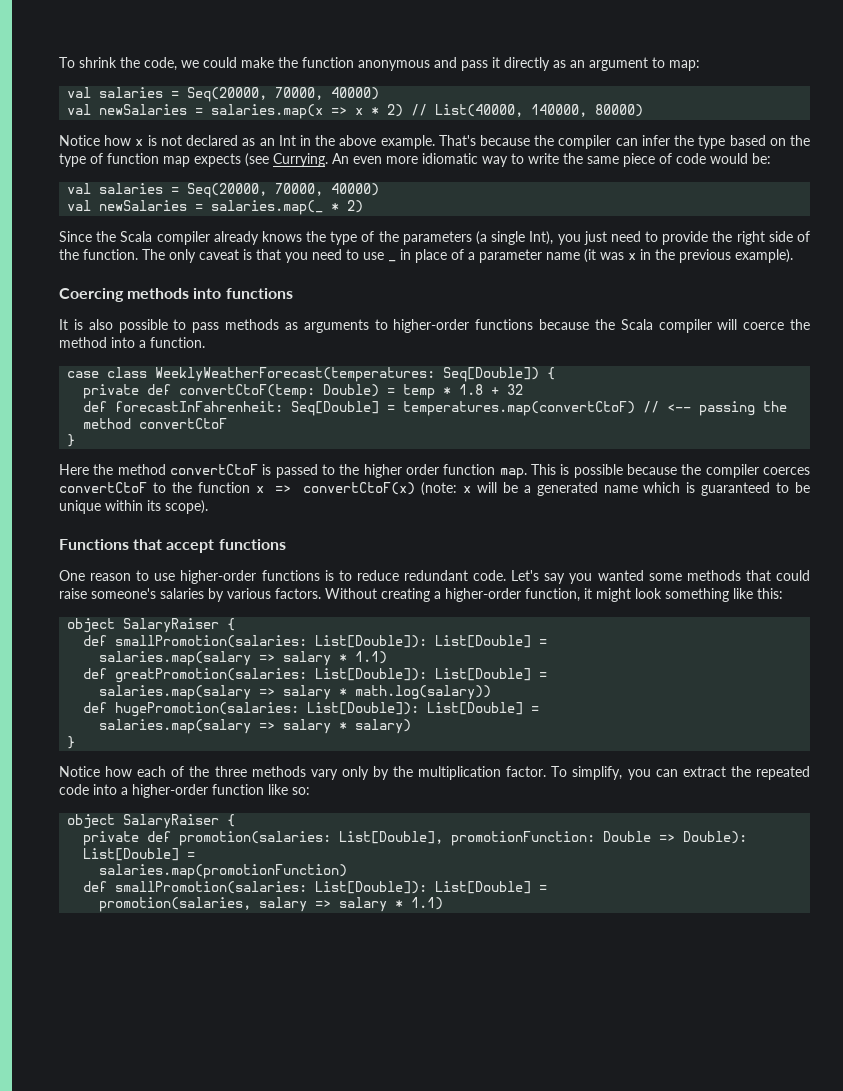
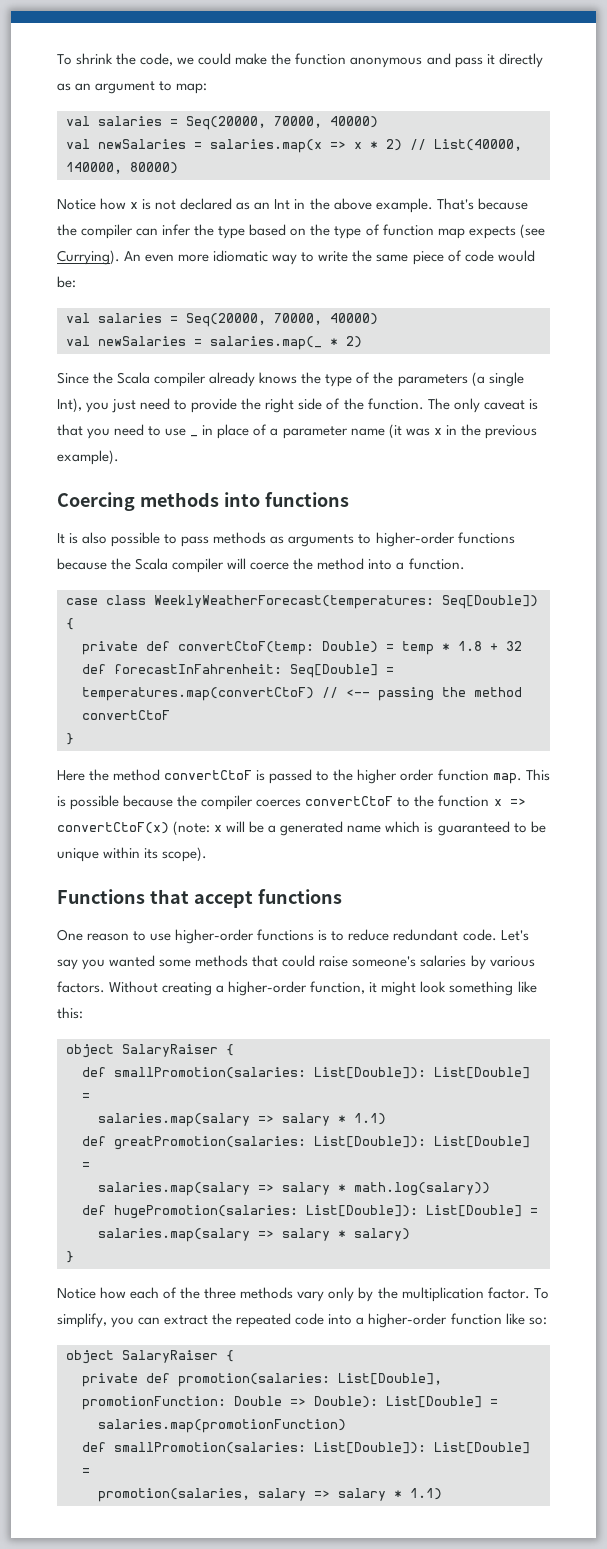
- That's because the compiler can infer the type based on the type of function map expects (see Currying.
+ That's because the compiler can infer the type based on the type of function map expects (see Currying).

